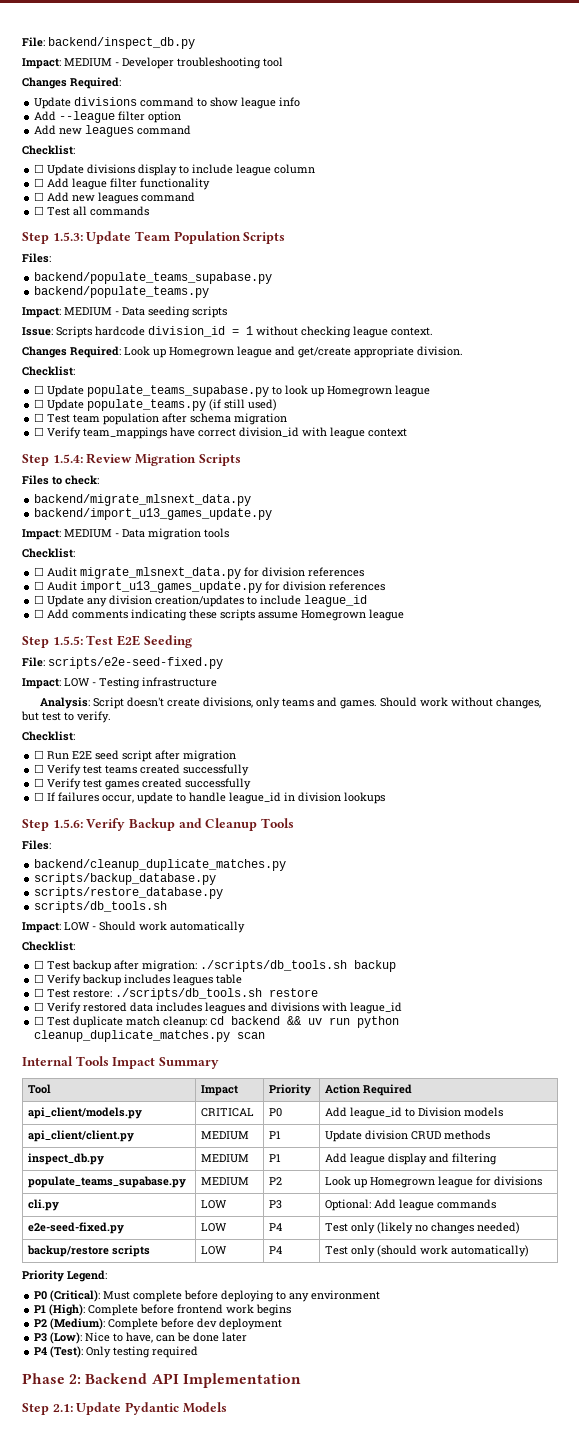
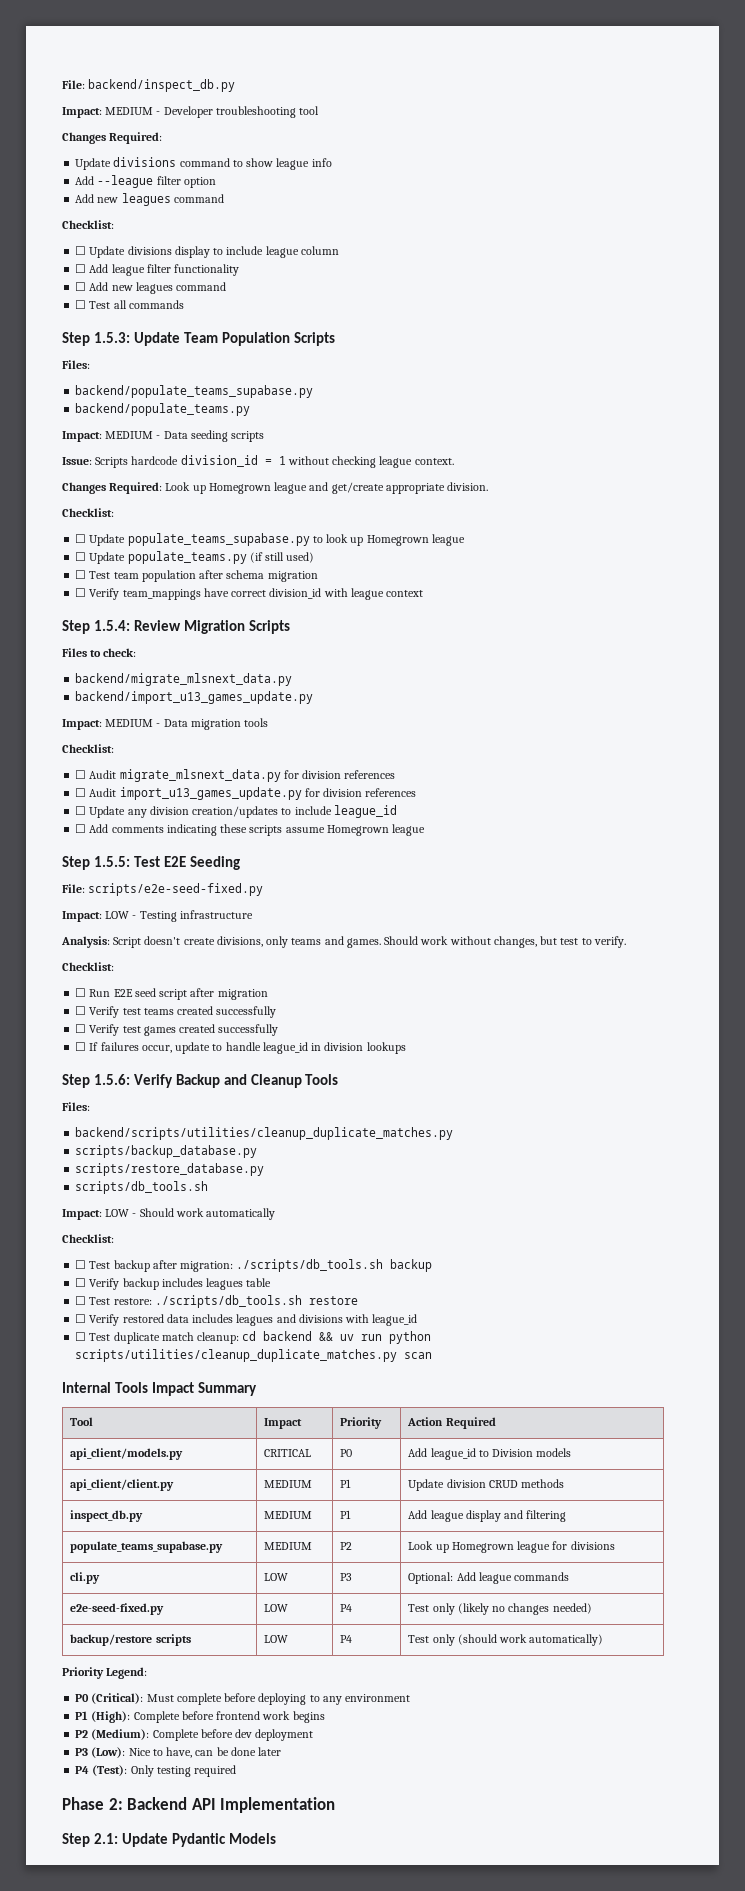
- backend/cleanup_duplicate_matches.py
+ backend/scripts/utilities/cleanup_duplicate_matches.py
- ☐ Test duplicate match cleanup: cd backend && uv run python cleanup_duplicate_matches.py scan
+ ☐ Test duplicate match cleanup: cd backend && uv run python scripts/utilities/cleanup_duplicate_matches.py scan

